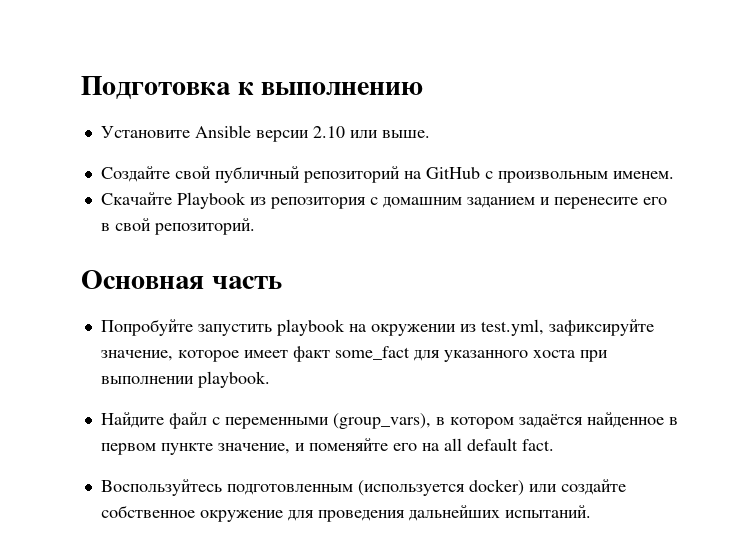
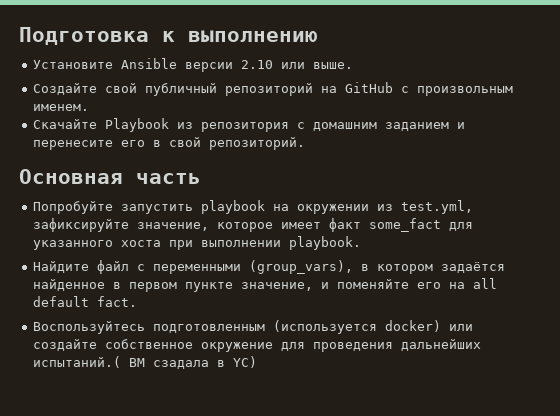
- Воспользуйтесь подготовленным (используется docker) или создайте собственное окружение для проведения дальнейших испытаний.
+ Воспользуйтесь подготовленным (используется docker) или создайте собственное окружение для проведения дальнейших испытаний.( ВМ сзадала в YC)

